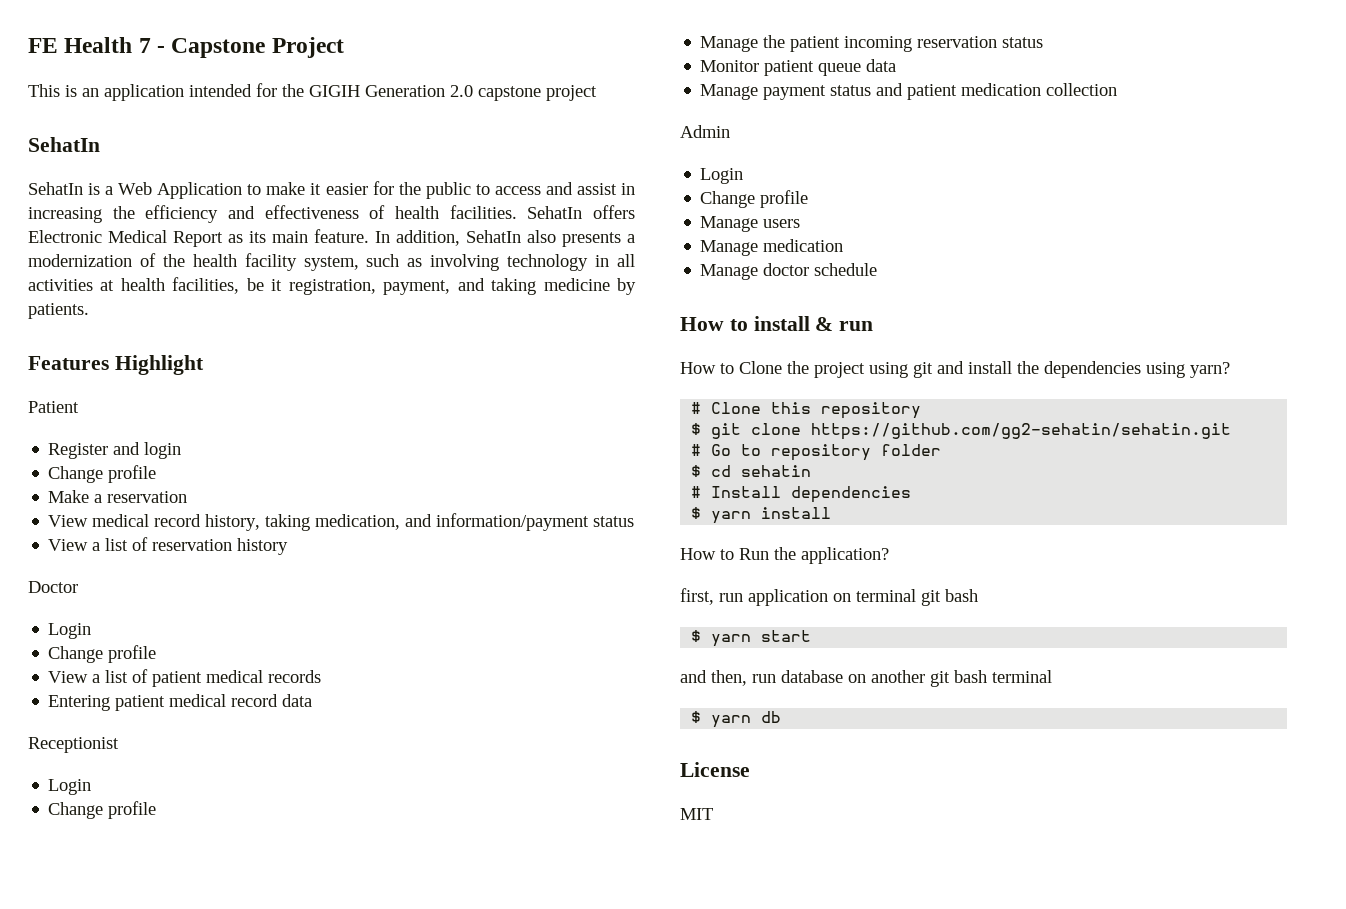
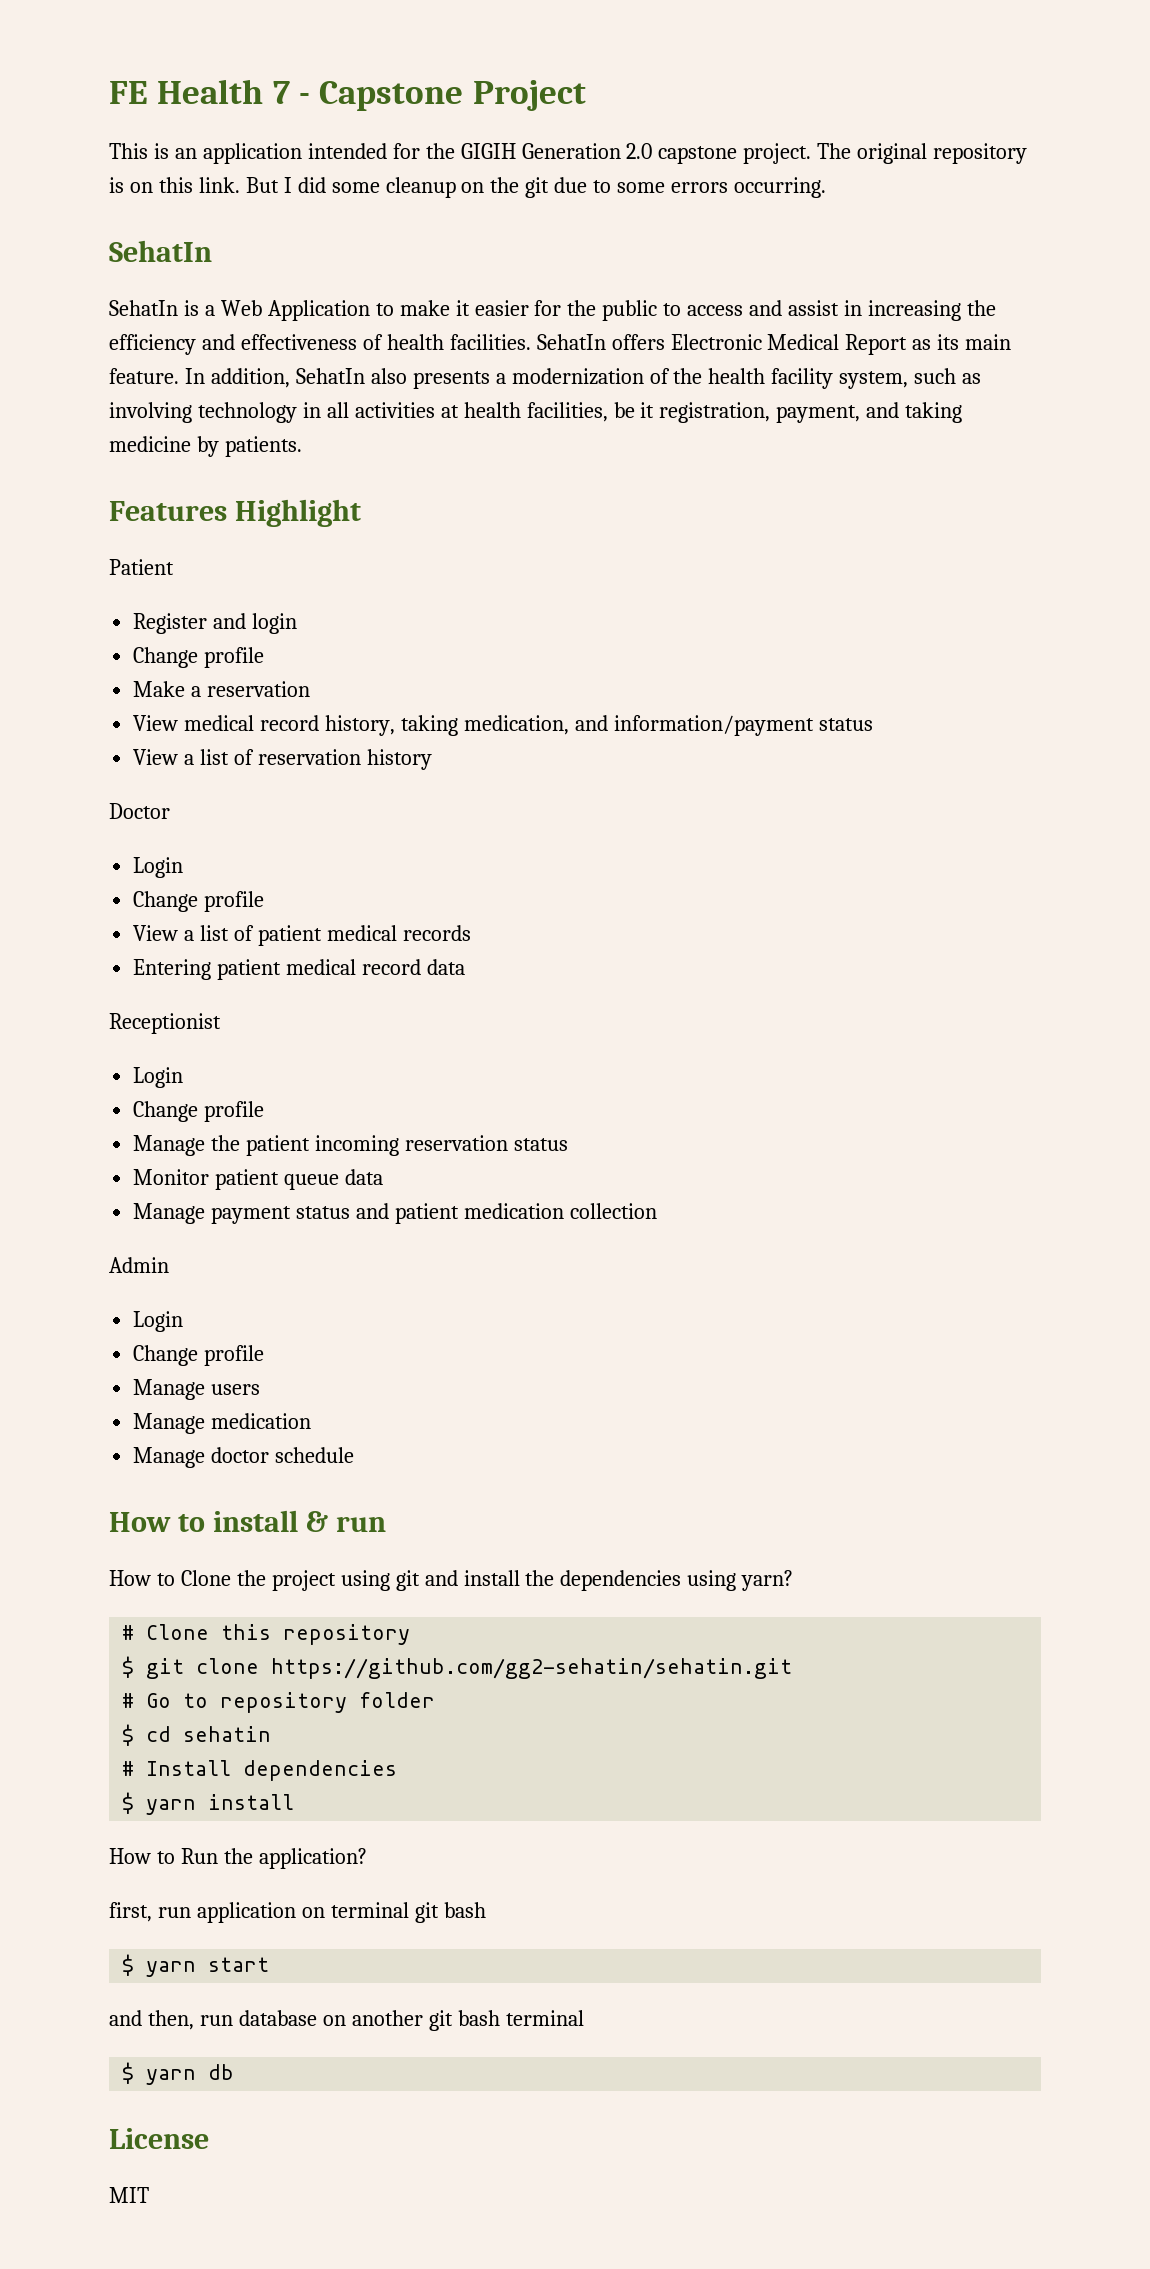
- This is an application intended for the GIGIH Generation 2.0 capstone project
+ This is an application intended for the GIGIH Generation 2.0 capstone project. The original repository is on this link. But I did some cleanup on the git due to some errors occurring.

